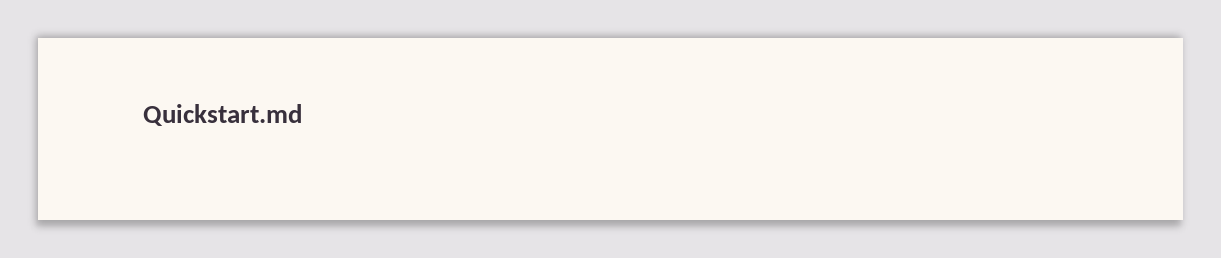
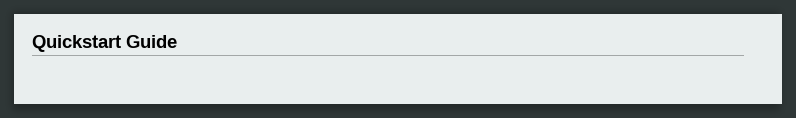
- Quickstart.md
+ Quickstart Guide

